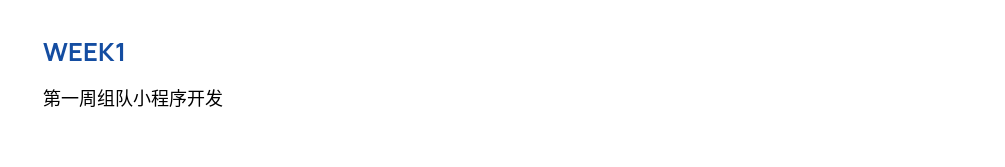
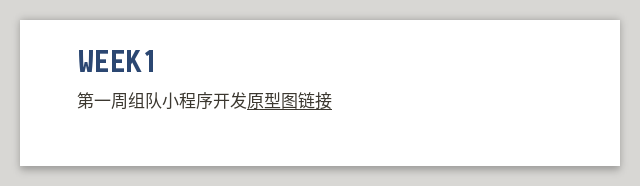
- 第一周组队小程序开发
+ 第一周组队小程序开发原型图链接

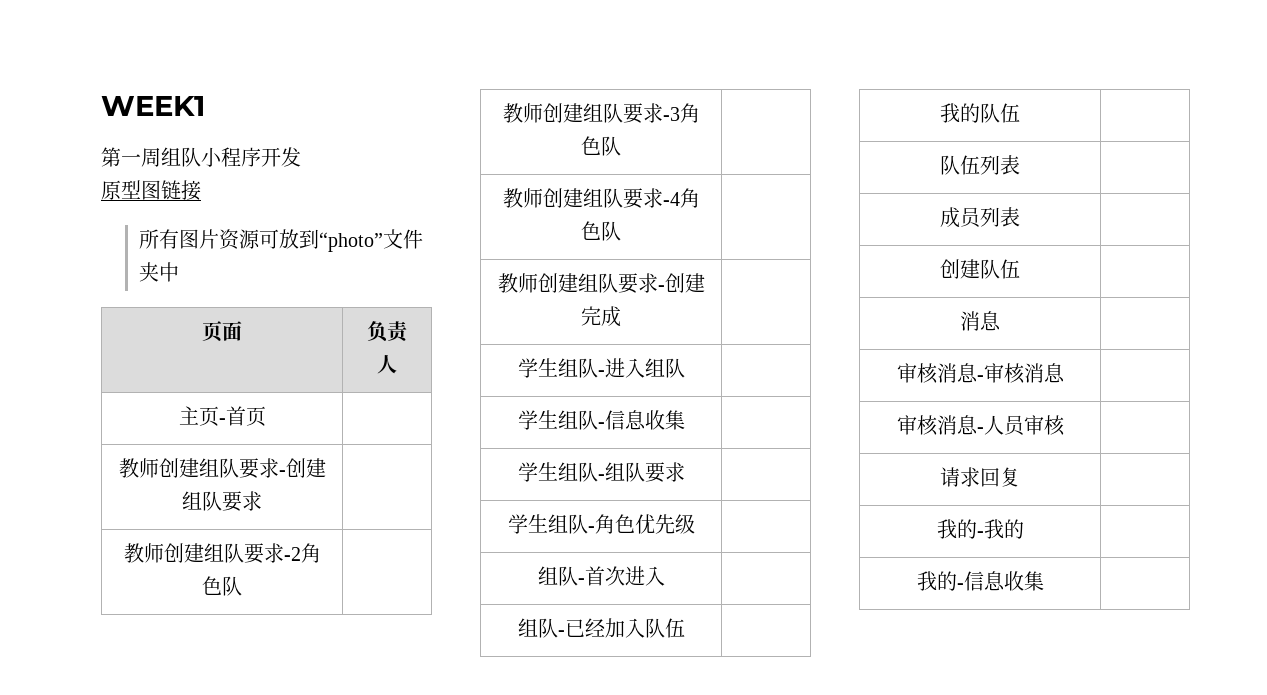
- 第一周组队小程序开发原型图链接
+ 第一周组队小程序开发
+ 原型图链接
+ 所有图片资源可放到“photo”文件夹中
+ 页面 | 负责人
+ 主页-首页 |
+ 教师创建组队要求-创建组队要求 |
+ 教师创建组队要求-2角色队 |
+ 教师创建组队要求-3角色队 |
+ 教师创建组队要求-4角色队 |
+ 教师创建组队要求-创建完成 |
+ 学生组队-进入组队 |
+ 学生组队-信息收集 |
+ 学生组队-组队要求 |
+ 学生组队-角色优先级 |
+ 组队-首次进入 |
+ 组队-已经加入队伍 |
+ 我的队伍 |
+ 队伍列表 |
+ 成员列表 |
+ 创建队伍 |
+ 消息 |
+ 审核消息-审核消息 |
+ 审核消息-人员审核 |
+ 请求回复 |
+ 我的-我的 |
+ 我的-信息收集 |

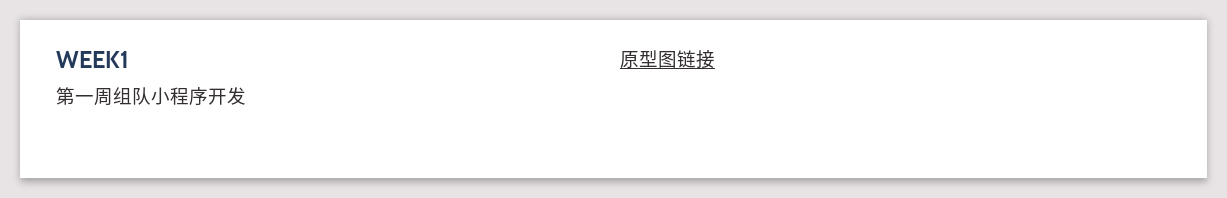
- 所有图片资源可放到“photo”文件夹中
- 页面 | 负责人
- 主页-首页 |
- 教师创建组队要求-创建组队要求 |
- 教师创建组队要求-2角色队 |
- 教师创建组队要求-3角色队 |
- 教师创建组队要求-4角色队 |
- 教师创建组队要求-创建完成 |
- 学生组队-进入组队 |
- 学生组队-信息收集 |
- 学生组队-组队要求 |
- 学生组队-角色优先级 |
- 组队-首次进入 |
- 组队-已经加入队伍 |
- 我的队伍 |
- 队伍列表 |
- 成员列表 |
- 创建队伍 |
- 消息 |
- 审核消息-审核消息 |
- 审核消息-人员审核 |
- 请求回复 |
- 我的-我的 |
- 我的-信息收集 |

